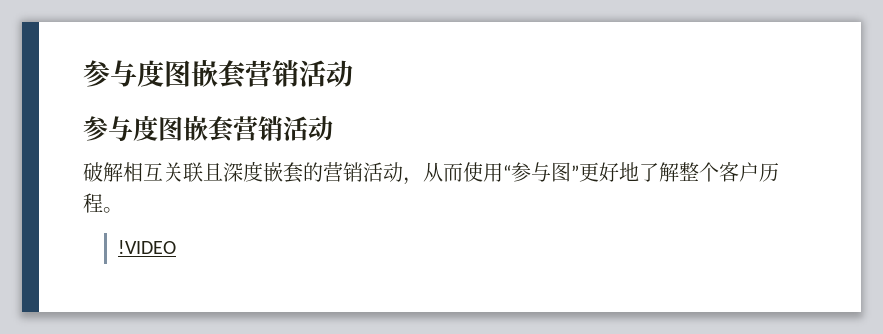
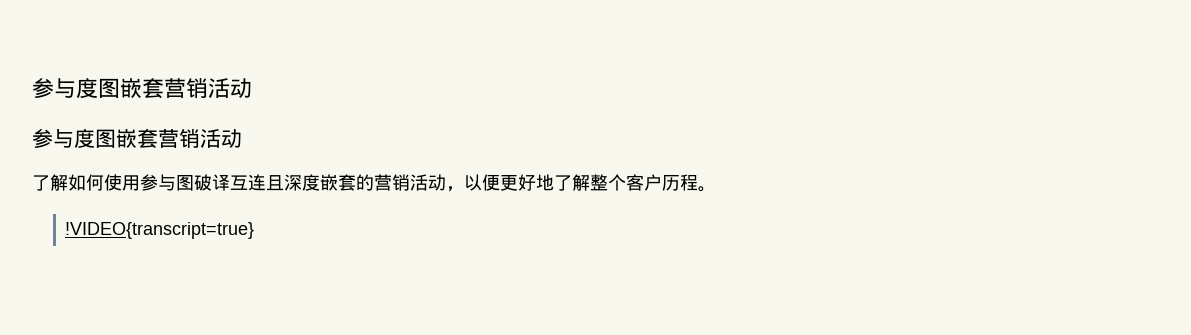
- 破解相互关联且深度嵌套的营销活动，从而使用“参与图”更好地了解整个客户历程。
+ 了解如何使用参与图破译互连且深度嵌套的营销活动，以便更好地了解整个客户历程。
- !VIDEO
+ !VIDEO{transcript=true}

